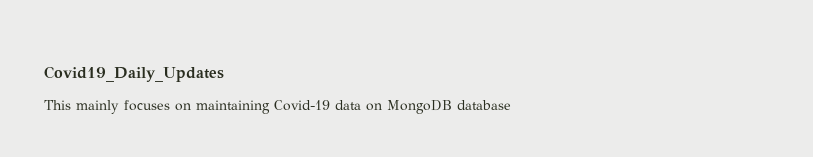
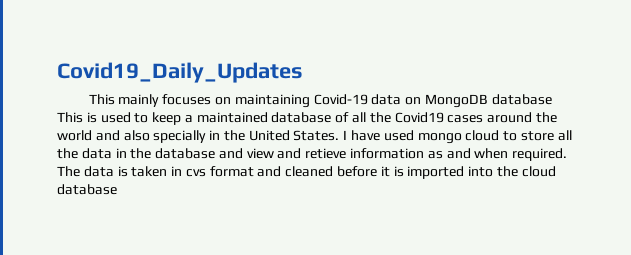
- This mainly focuses on maintaining Covid-19 data on MongoDB database
+ This mainly focuses on maintaining Covid-19 data on MongoDB database This is used to keep a maintained database of all the Covid19 cases around the world and also specially in the United States. I have used mongo cloud to store all the data in the database and view and retieve information as and when required. The data is taken in cvs format and cleaned before it is imported into the cloud database

